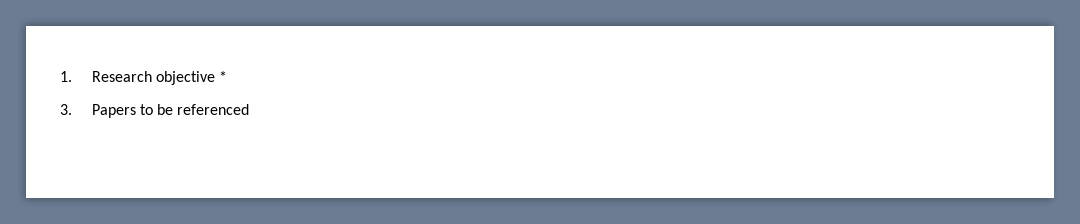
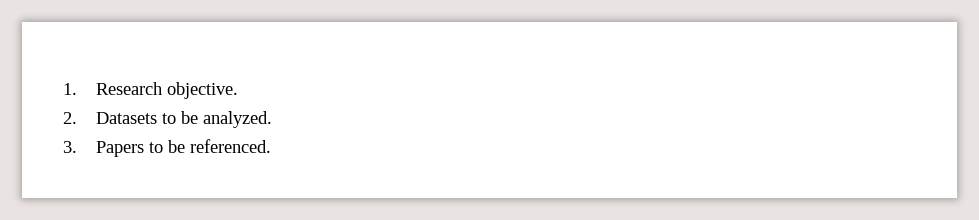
- 1. Research objective *
+ 1. Research objective.
+ 2. Datasets to be analyzed.
- 3. Papers to be referenced
+ 3. Papers to be referenced.

